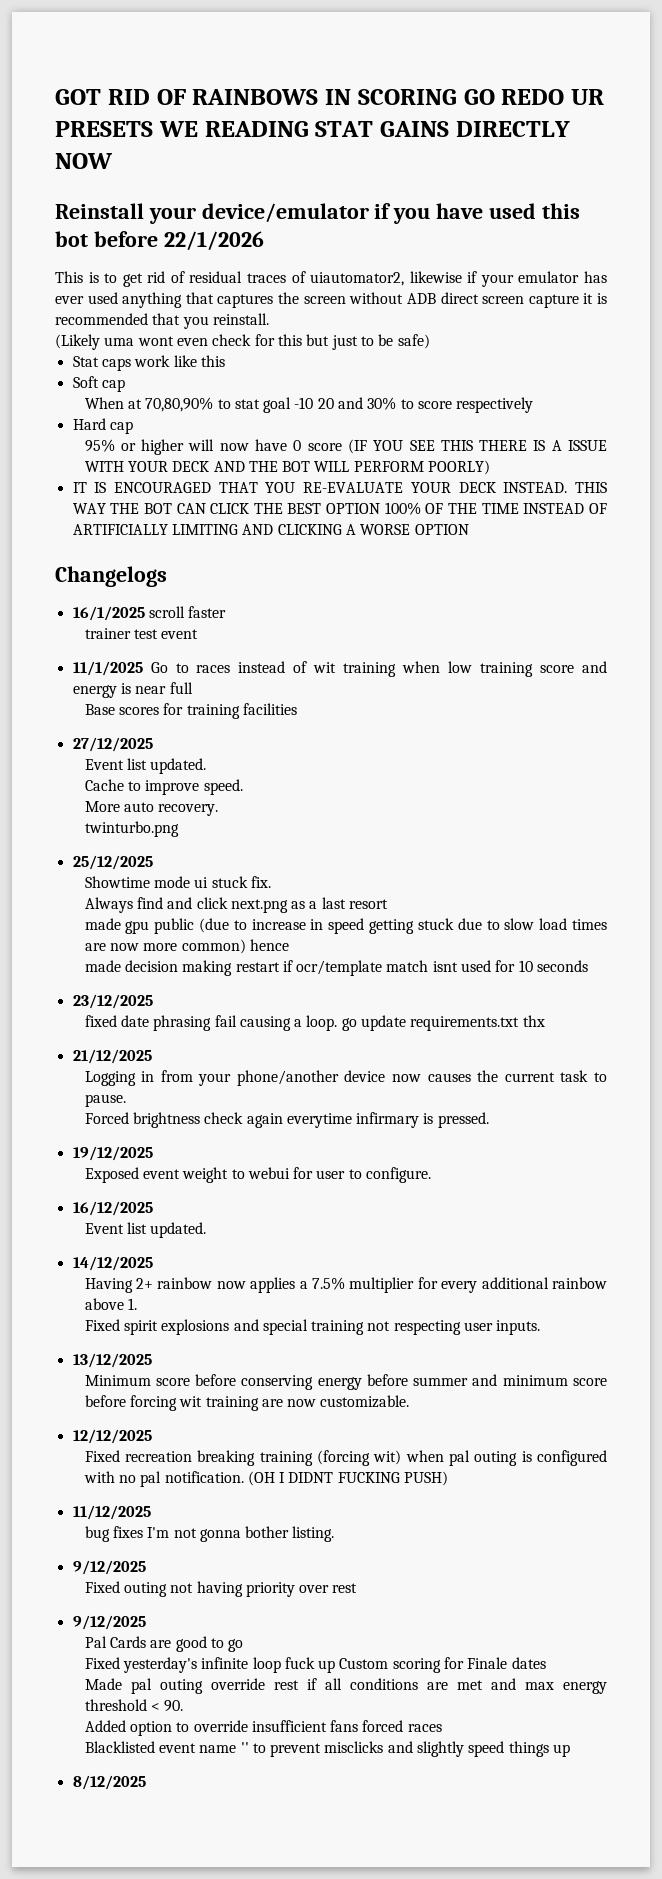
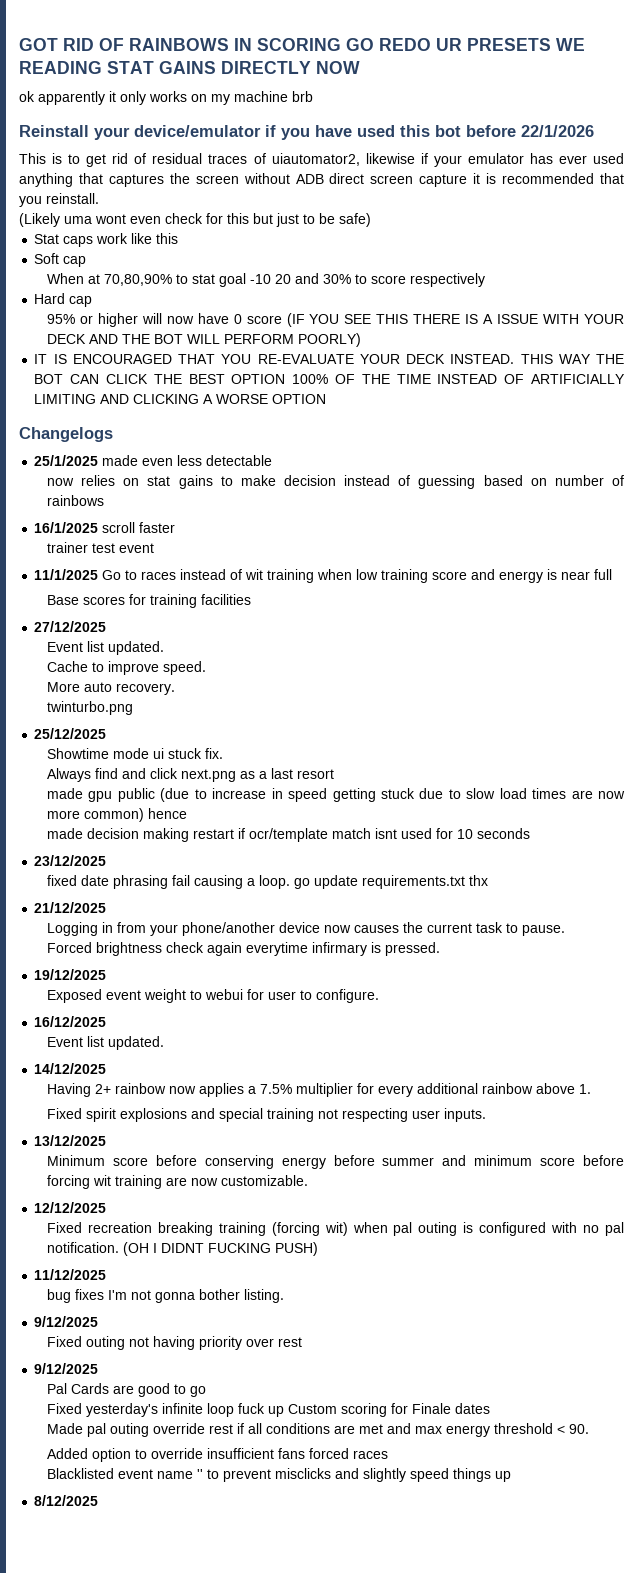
+ ok apparently it only works on my machine brb
+ 25/1/2025 made even less detectable
+ now relies on stat gains to make decision instead of guessing based on number of rainbows

